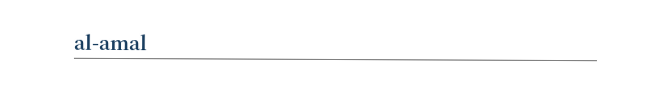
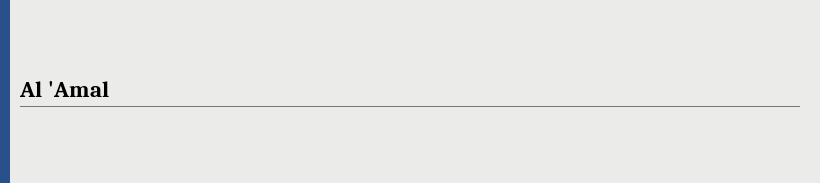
- al-amal
+ Al 'Amal

